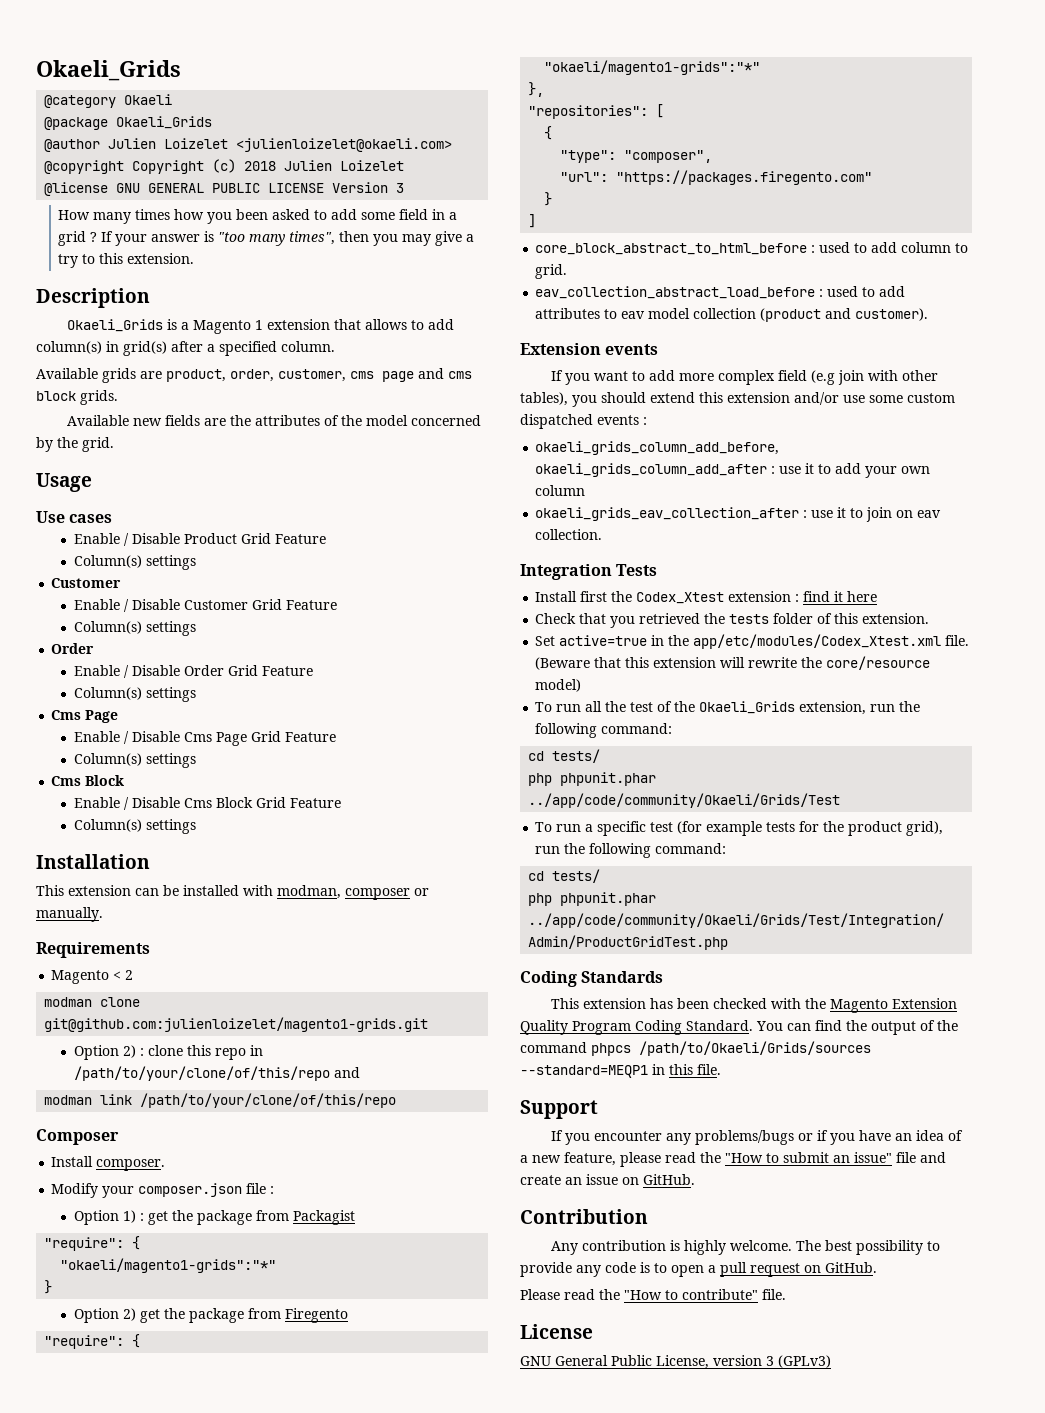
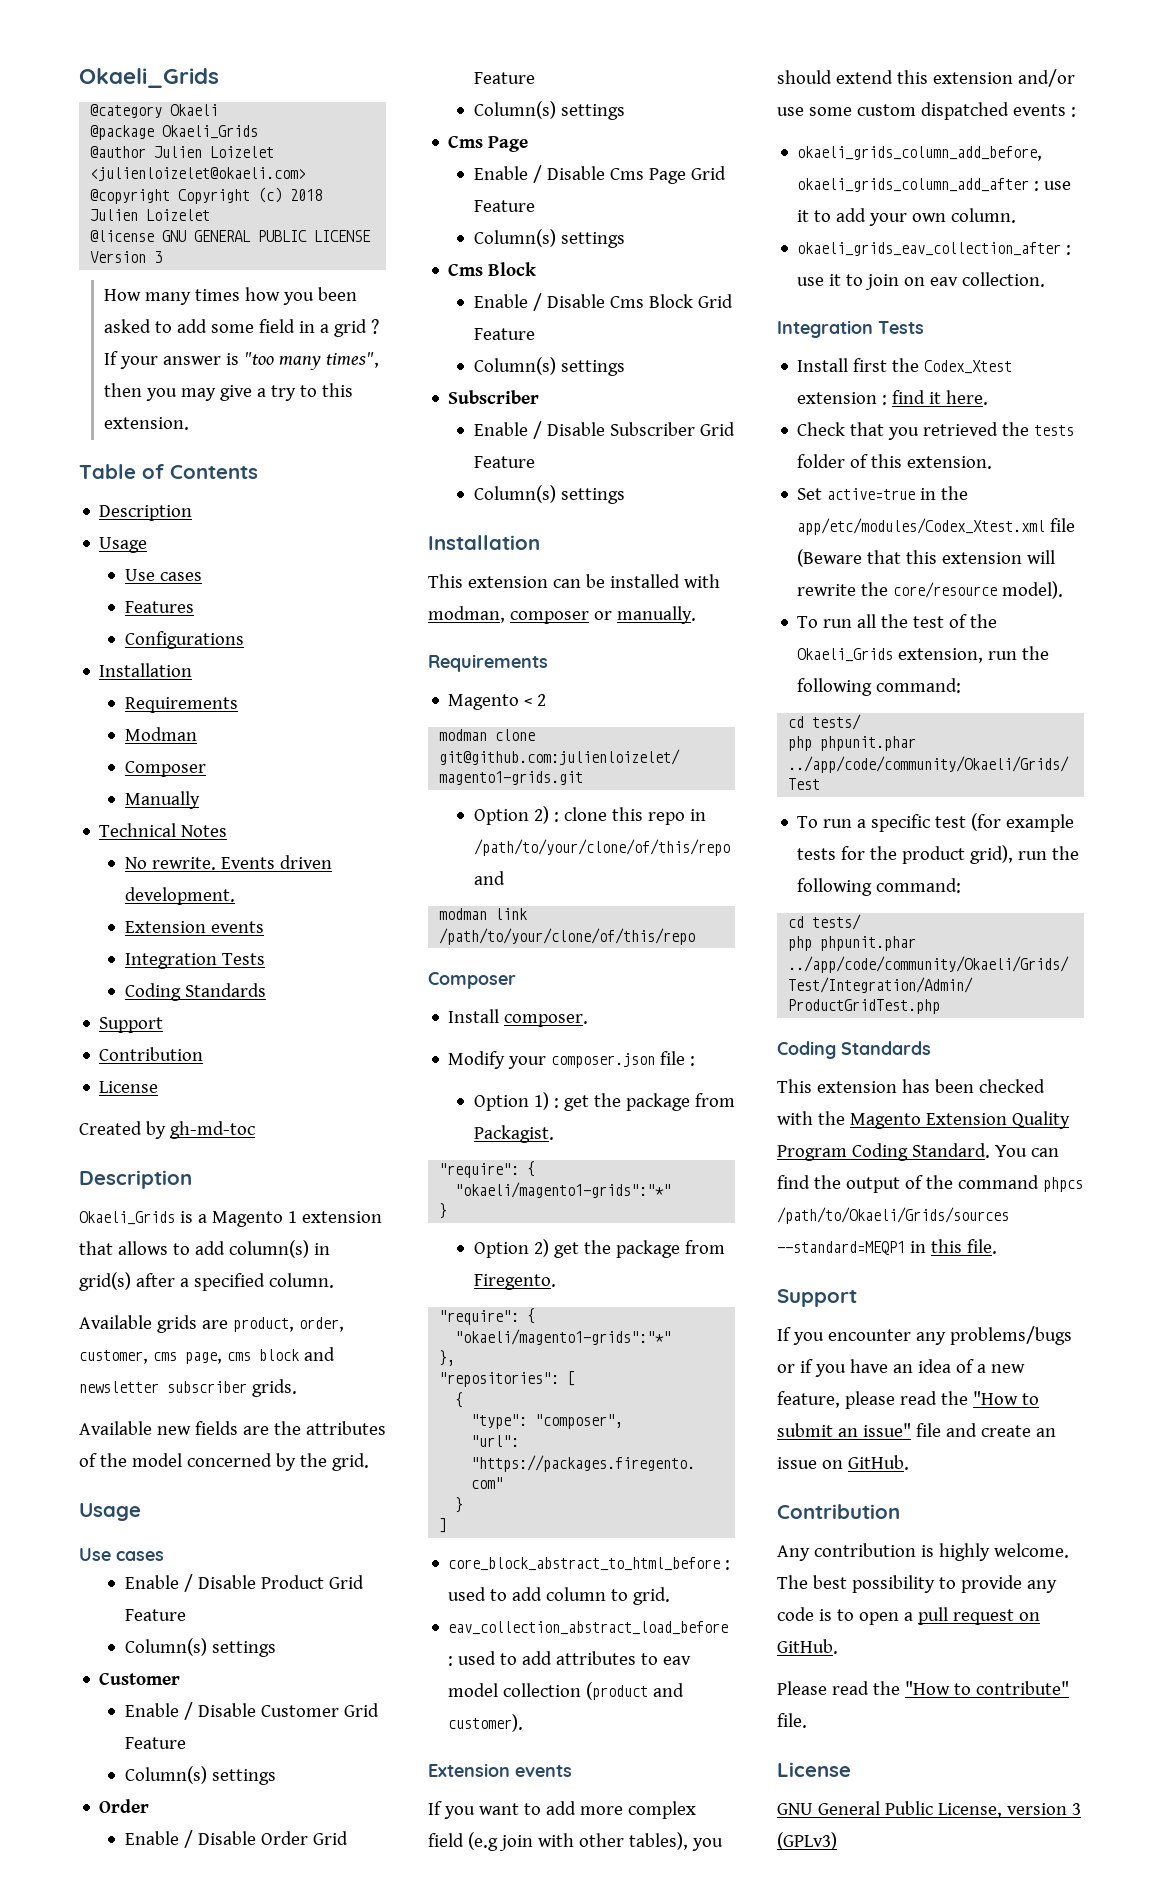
+ Table of Contents
+ Description
+ Usage
+ Use cases
+ Features
+ Configurations
+ Installation
+ Requirements
+ Modman
+ Composer
+ Manually
+ Technical Notes
+ No rewrite. Events driven development.
+ Extension events
+ Integration Tests
+ Coding Standards
+ Support
+ Contribution
+ License
+ Created by gh-md-toc
- Available grids are product, order, customer, cms page and cms block grids.
+ Available grids are product, order, customer, cms page, cms block and newsletter subscriber grids.
  Enable / Disable Cms Block Grid Feature
+ Column(s) settings
+ Subscriber
+ Enable / Disable Subscriber Grid Feature
- Option 1) : get the package from Packagist
+ Option 1) : get the package from Packagist.
- Option 2) get the package from Firegento
+ Option 2) get the package from Firegento.
- okaeli_grids_column_add_before, okaeli_grids_column_add_after : use it to add your own column
+ okaeli_grids_column_add_before, okaeli_grids_column_add_after : use it to add your own column.
- Install first the Codex_Xtest extension : find it here
+ Install first the Codex_Xtest extension : find it here.
- Set active=true in the app/etc/modules/Codex_Xtest.xml file. (Beware that this extension will rewrite the core/resource model)
+ Set active=true in the app/etc/modules/Codex_Xtest.xml file (Beware that this extension will rewrite the core/resource model).

